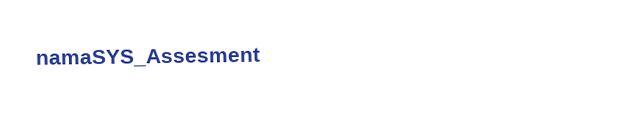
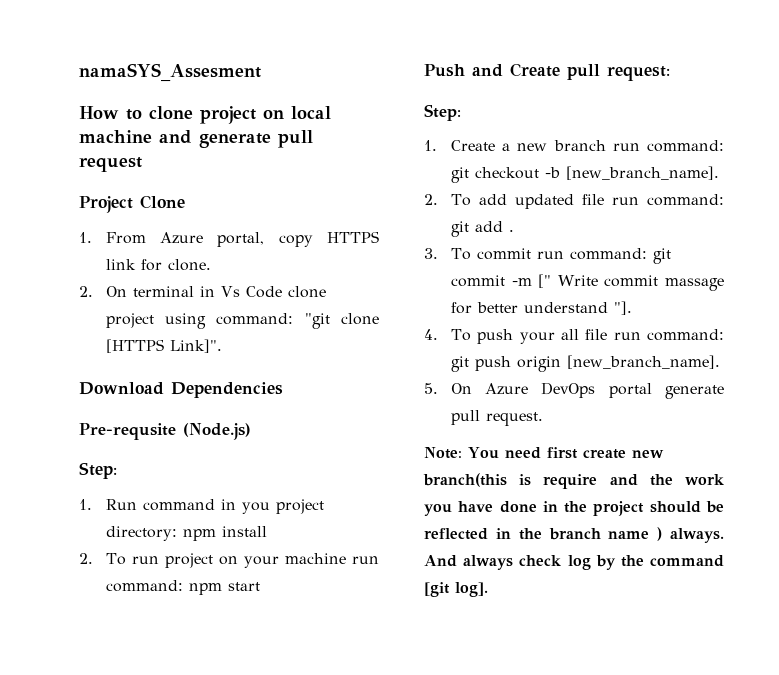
+ How to clone project on local machine and generate pull request
+ Project Clone
+ 1. From Azure portal, copy HTTPS link for clone.
+ 2. On terminal in Vs Code clone project using command: "git clone [HTTPS Link]".
+ Download Dependencies
+ Pre-requsite (Node.js)
+ Step:
+ 1. Run command in you project directory: npm install
+ 2. To run project on your machine run command: npm start
+ Push and Create pull request:
+ Step:
+ 1. Create a new branch run command: git checkout -b [new_branch_name].
+ 2. To add updated file run command: git add .
+ 3. To commit run command: git commit -m [" Write commit massage for better understand "].
+ 4. To push your all file run command: git push origin [new_branch_name].
+ 5. On Azure DevOps portal generate pull request.
+ Note: You need first create new branch(this is require and the work you have done in the project should be reflected in the branch name ) always. And always check log by the command [git log].

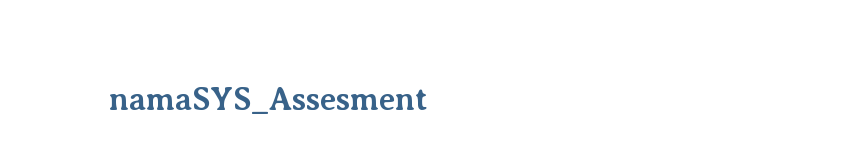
- How to clone project on local machine and generate pull request
- Project Clone
- 1. From Azure portal, copy HTTPS link for clone.
- 2. On terminal in Vs Code clone project using command: "git clone [HTTPS Link]".
- Download Dependencies
- Pre-requsite (Node.js)
- Step:
- 1. Run command in you project directory: npm install
- 2. To run project on your machine run command: npm start
- Push and Create pull request:
- Step:
- 1. Create a new branch run command: git checkout -b [new_branch_name].
- 2. To add updated file run command: git add .
- 3. To commit run command: git commit -m [" Write commit massage for better understand "].
- 4. To push your all file run command: git push origin [new_branch_name].
- 5. On Azure DevOps portal generate pull request.
- Note: You need first create new branch(this is require and the work you have done in the project should be reflected in the branch name ) always. And always check log by the command [git log].

